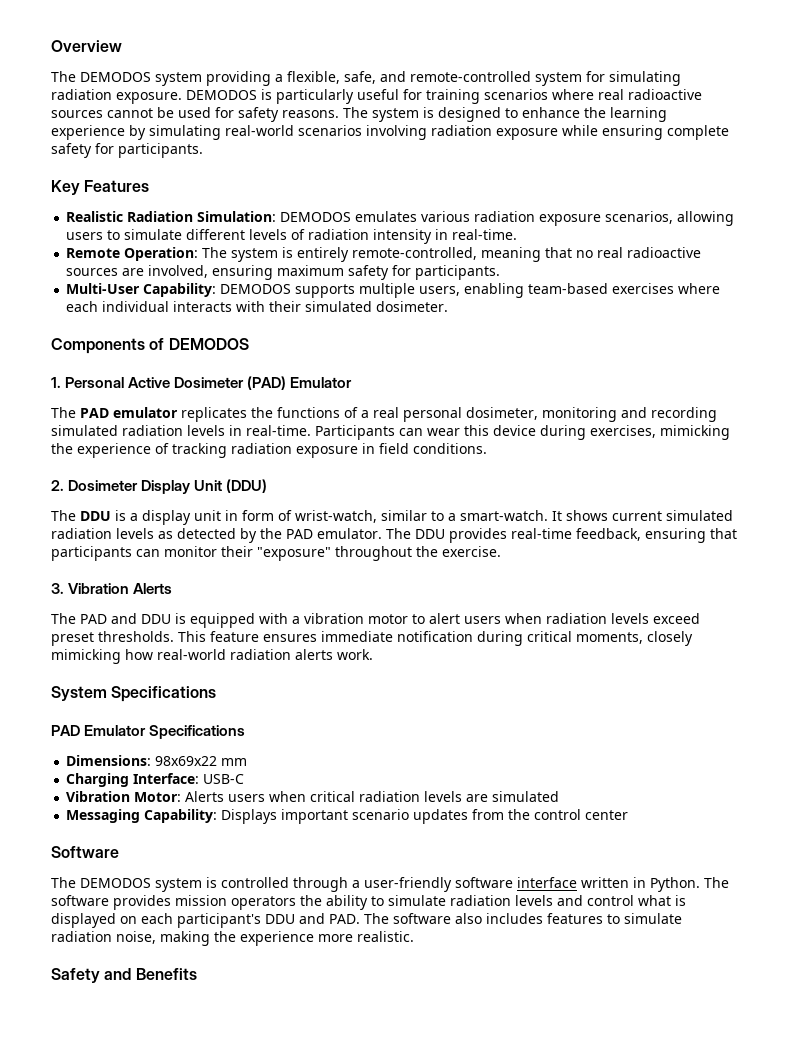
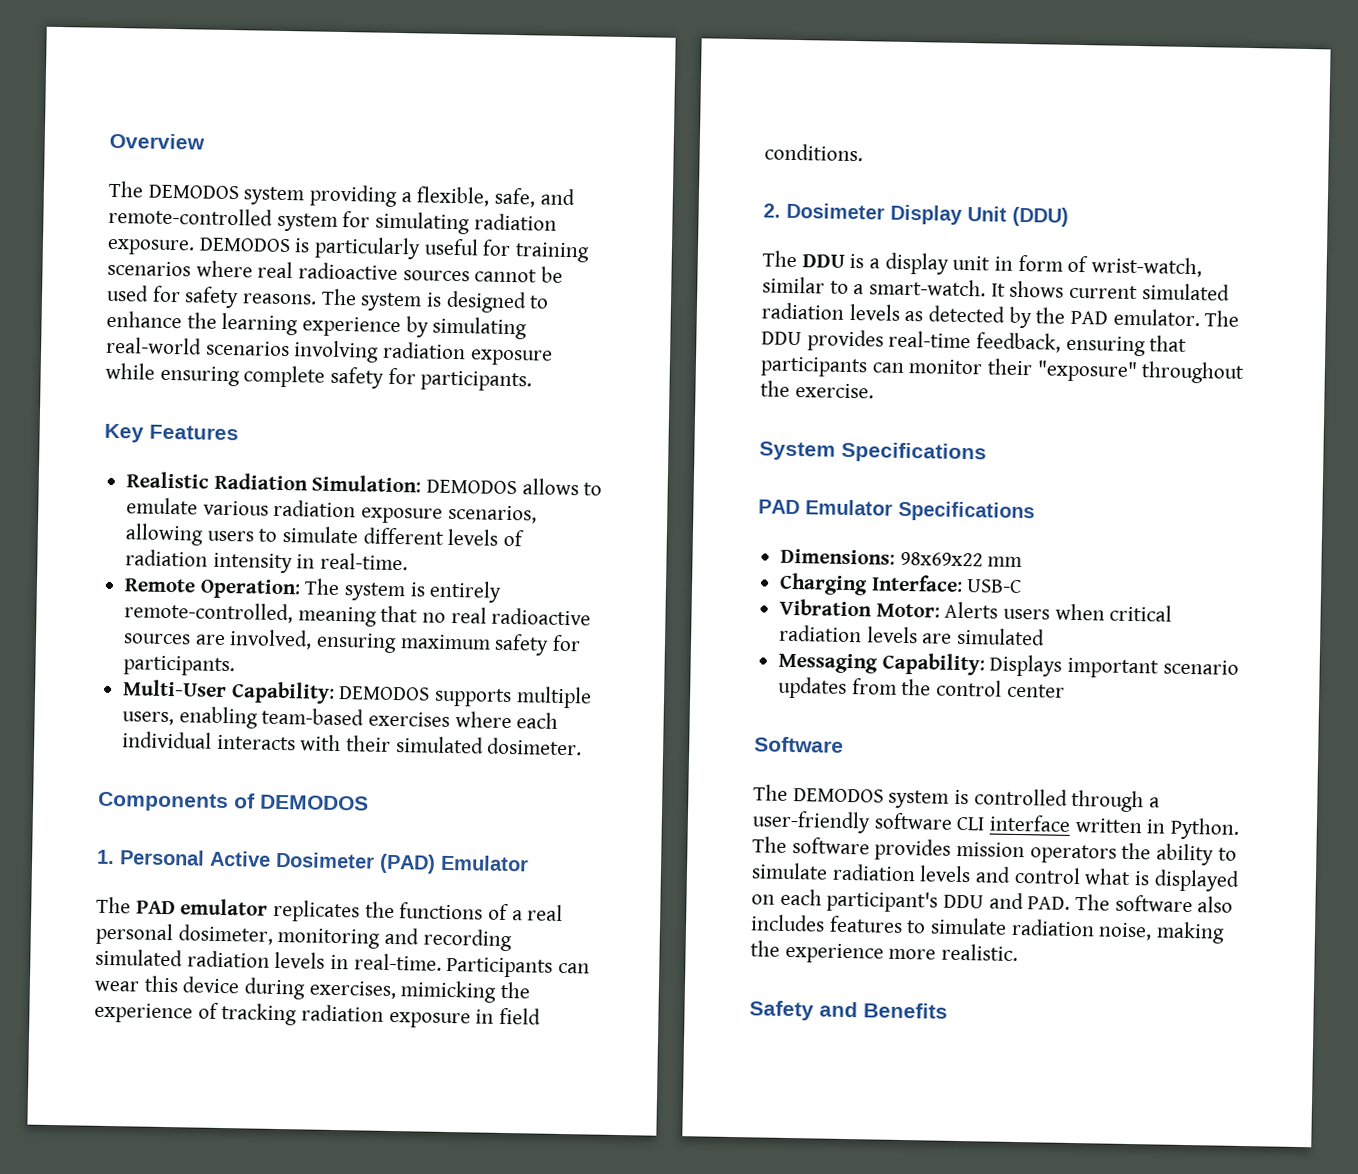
- Realistic Radiation Simulation: DEMODOS emulates various radiation exposure scenarios, allowing users to simulate different levels of radiation intensity in real-time.
+ Realistic Radiation Simulation: DEMODOS allows to emulate various radiation exposure scenarios, allowing users to simulate different levels of radiation intensity in real-time.
- 3. Vibration Alerts
- The PAD and DDU is equipped with a vibration motor to alert users when radiation levels exceed preset thresholds. This feature ensures immediate notification during critical moments, closely mimicking how real-world radiation alerts work.
- The DEMODOS system is controlled through a user-friendly software interface written in Python.
+ The DEMODOS system is controlled through a user-friendly software CLI interface written in Python.

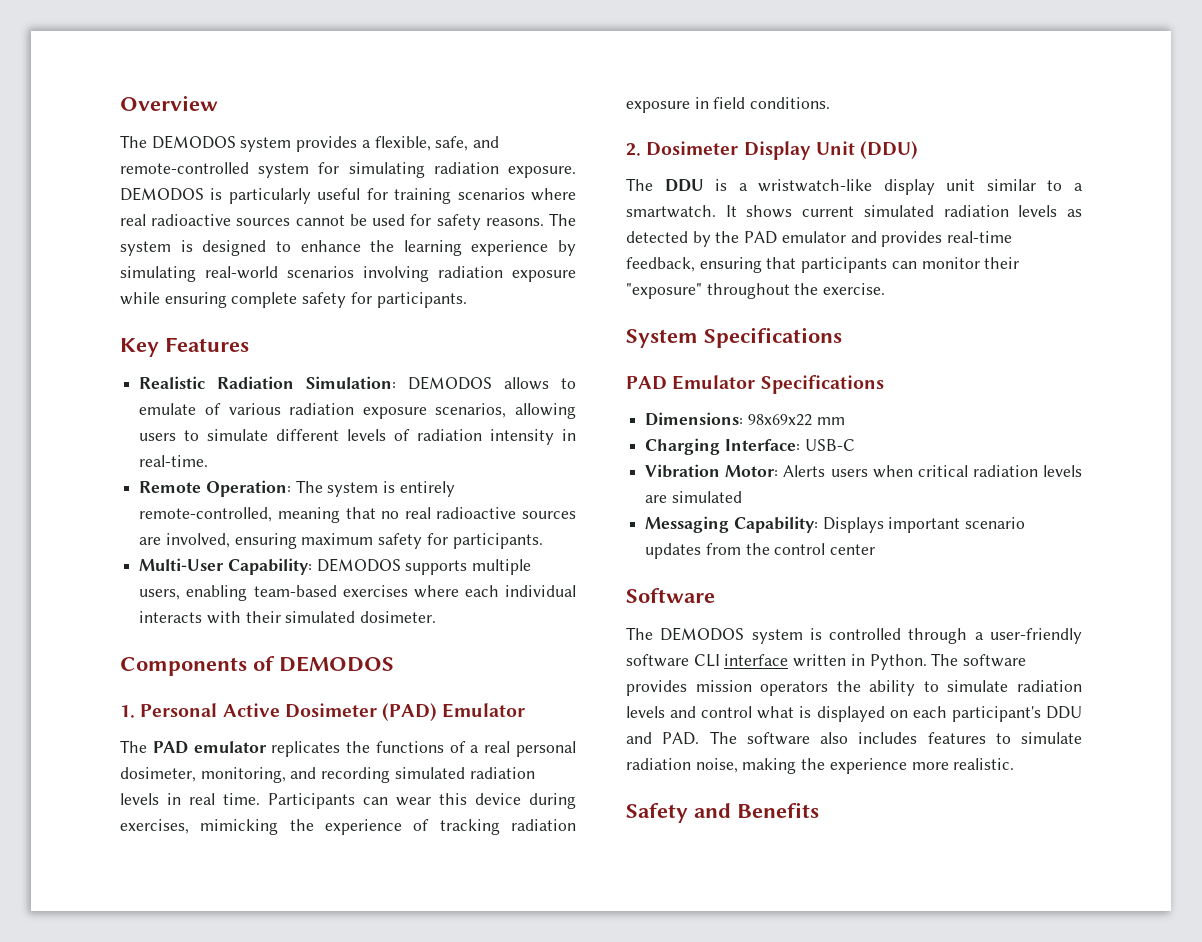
- The DEMODOS system providing a flexible, safe, and remote-controlled system for simulating radiation exposure.
+ The DEMODOS system provides a flexible, safe, and remote-controlled system for simulating radiation exposure.
- Realistic Radiation Simulation: DEMODOS allows to emulate various radiation exposure scenarios, allowing users to simulate different levels of radiation intensity in real-time.
+ Realistic Radiation Simulation: DEMODOS allows to emulate of various radiation exposure scenarios, allowing users to simulate different levels of radiation intensity in real-time.
- The PAD emulator replicates the functions of a real personal dosimeter, monitoring and recording simulated radiation levels in real-time.
+ The PAD emulator replicates the functions of a real personal dosimeter, monitoring, and recording simulated radiation levels in real time.
- The DDU is a display unit in form of wrist-watch, similar to a smart-watch.
+ The DDU is a wristwatch-like display unit similar to a smartwatch.
- It shows current simulated radiation levels as detected by the PAD emulator. The DDU provides real-time feedback, ensuring that participants can monitor their "exposure" throughout the exercise.
+ It shows current simulated radiation levels as detected by the PAD emulator and provides real-time feedback, ensuring that participants can monitor their "exposure" throughout the exercise.

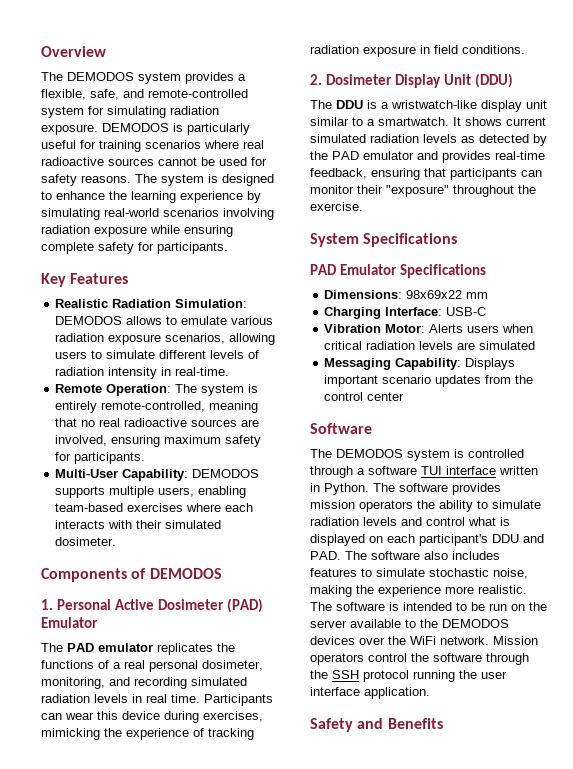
- Realistic Radiation Simulation: DEMODOS allows to emulate of various radiation exposure scenarios, allowing users to simulate different levels of radiation intensity in real-time.
+ Realistic Radiation Simulation: DEMODOS allows to emulate various radiation exposure scenarios, allowing users to simulate different levels of radiation intensity in real-time.
- Multi-User Capability: DEMODOS supports multiple users, enabling team-based exercises where each individual interacts with their simulated dosimeter.
+ Multi-User Capability: DEMODOS supports multiple users, enabling team-based exercises where each interacts with their simulated dosimeter.
- The DEMODOS system is controlled through a user-friendly software CLI interface written in Python.
+ The DEMODOS system is controlled through a software TUI interface written in Python.
- The software provides mission operators the ability to simulate radiation levels and control what is displayed on each participant's DDU and PAD. The software also includes features to simulate radiation noise, making the experience more realistic.
+ The software provides mission operators the ability to simulate radiation levels and control what is displayed on each participant's DDU and PAD. The software also includes features to simulate stochastic noise, making the experience more realistic. The software is intended to be run on the server available to the DEMODOS devices over the WiFi network. Mission operators control the software through the SSH protocol running the user interface application.

